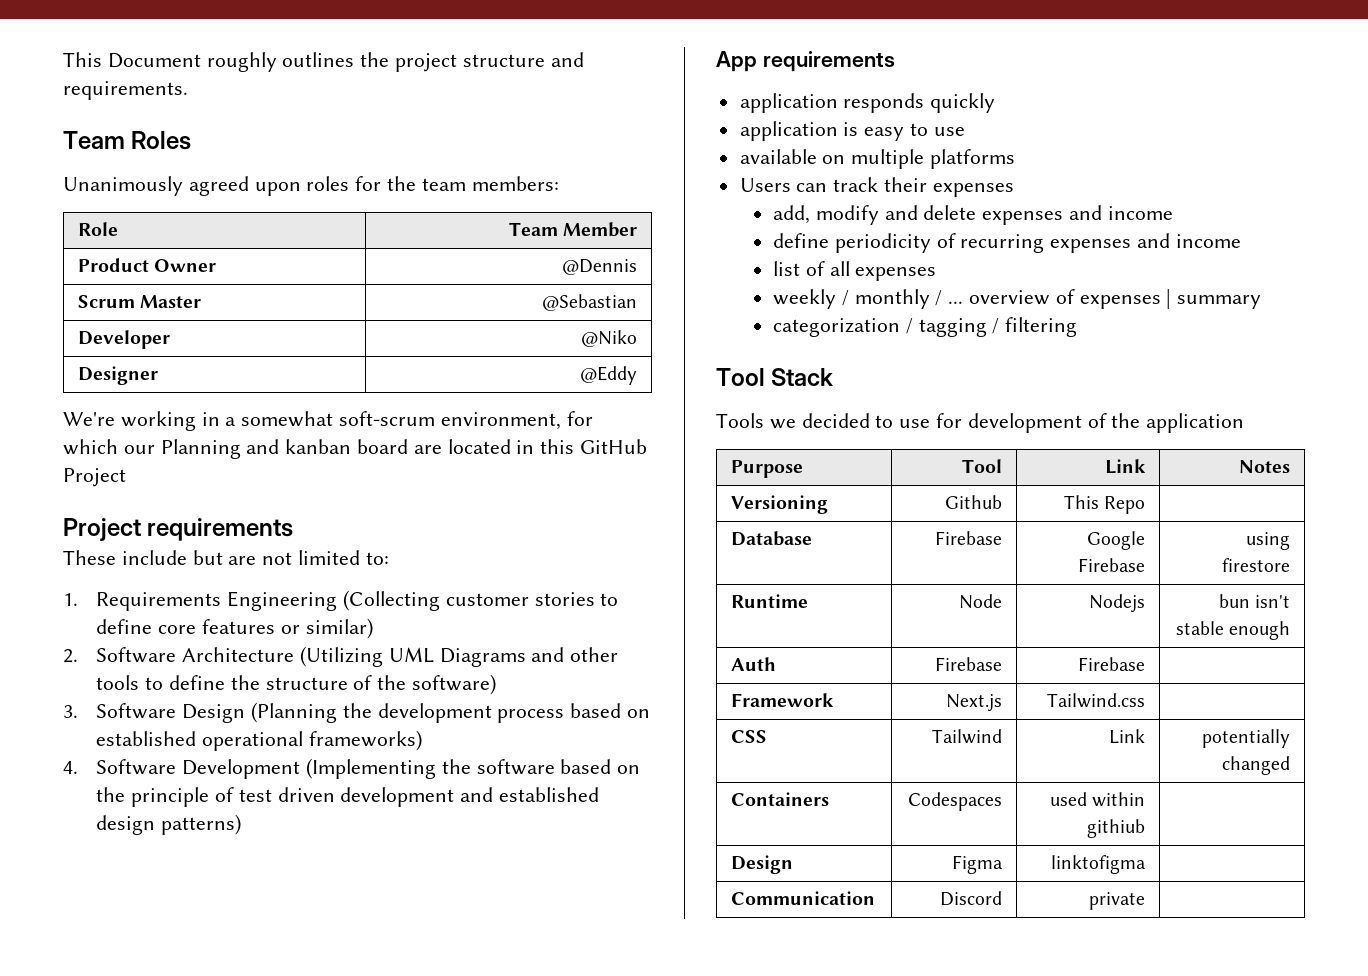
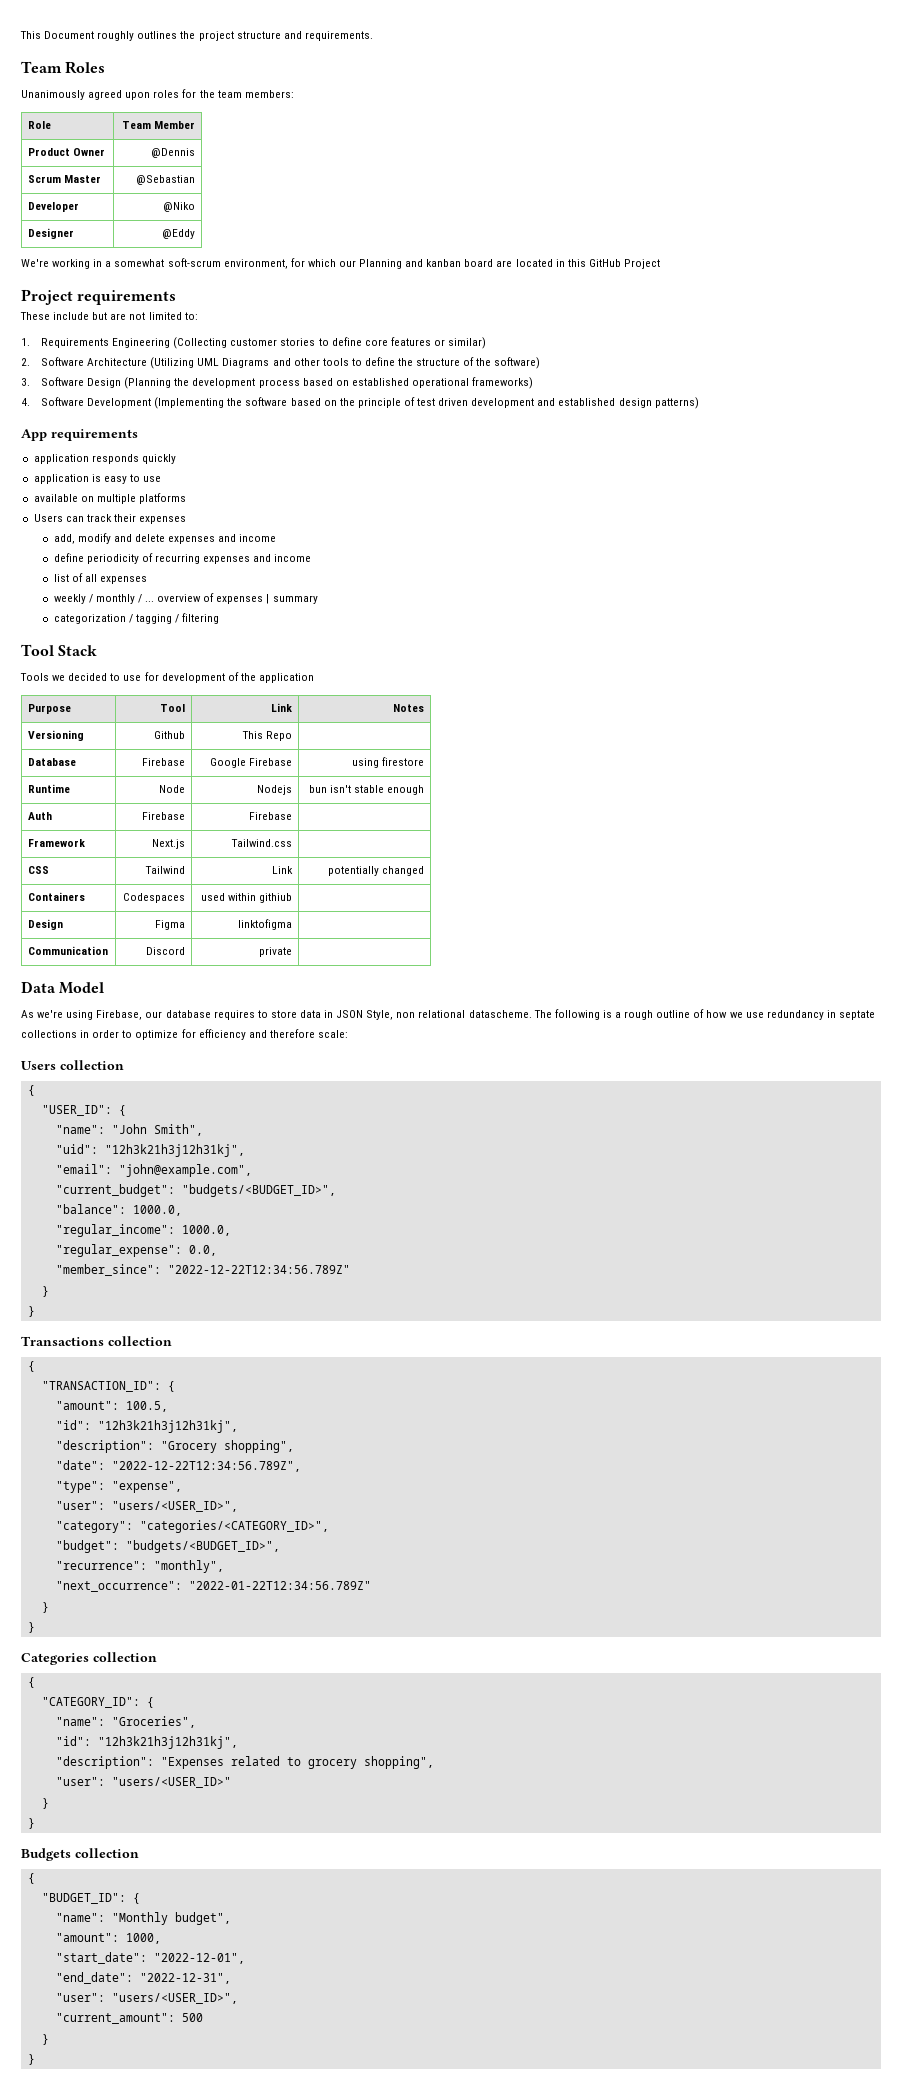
+ Data Model
+ As we're using Firebase, our database requires to store data in JSON Style, non relational datascheme. The following is a rough outline of how we use redundancy in septate collections in order to optimize for efficiency and therefore scale:
+ Users collection
+ {
+ "USER_ID": {
+ "name": "John Smith",
+ "uid": "12h3k21h3j12h31kj",
+ "email": "john@example.com",
+ "current_budget": "budgets/<BUDGET_ID>",
+ "balance": 1000.0,
+ "regular_income": 1000.0,
+ "regular_expense": 0.0,
+ "member_since": "2022-12-22T12:34:56.789Z"
+ }
+ }
+ Transactions collection
+ {
+ "TRANSACTION_ID": {
+ "amount": 100.5,
+ "id": "12h3k21h3j12h31kj",
+ "description": "Grocery shopping",
+ "date": "2022-12-22T12:34:56.789Z",
+ "type": "expense",
+ "user": "users/<USER_ID>",
+ "category": "categories/<CATEGORY_ID>",
+ "budget": "budgets/<BUDGET_ID>",
+ "recurrence": "monthly",
+ "next_occurrence": "2022-01-22T12:34:56.789Z"
+ }
+ }
+ Categories collection
+ {
+ "CATEGORY_ID": {
+ "name": "Groceries",
+ "id": "12h3k21h3j12h31kj",
+ "description": "Expenses related to grocery shopping",
+ "user": "users/<USER_ID>"
+ }
+ }
+ Budgets collection
+ {
+ "BUDGET_ID": {
+ "name": "Monthly budget",
+ "amount": 1000,
+ "start_date": "2022-12-01",
+ "end_date": "2022-12-31",
+ "user": "users/<USER_ID>",
+ "current_amount": 500
+ }
+ }

